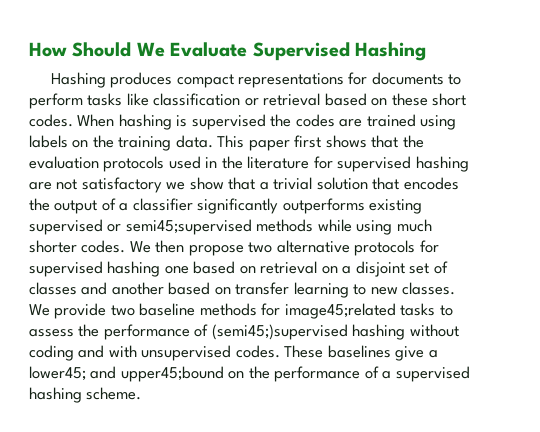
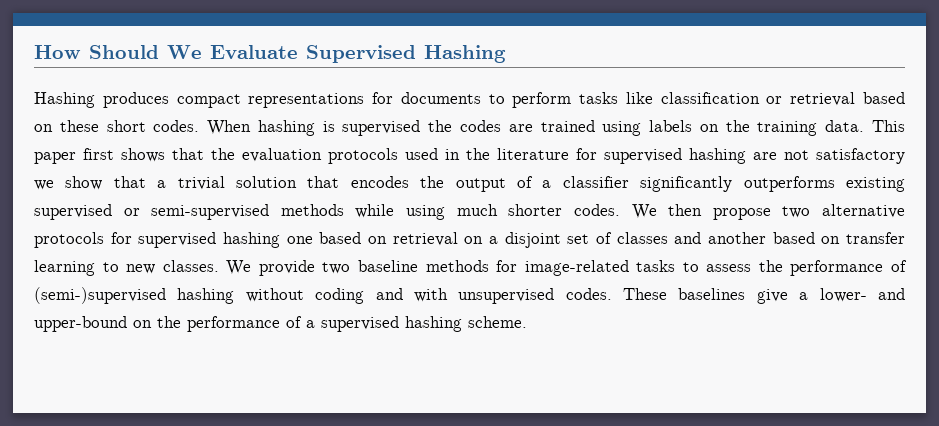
- This paper first shows that the evaluation protocols used in the literature for supervised hashing are not satisfactory we show that a trivial solution that encodes the output of a classifier significantly outperforms existing supervised or semi45;supervised methods while using much shorter codes.
+ This paper first shows that the evaluation protocols used in the literature for supervised hashing are not satisfactory we show that a trivial solution that encodes the output of a classifier significantly outperforms existing supervised or semi-supervised methods while using much shorter codes.
- We provide two baseline methods for image45;related tasks to assess the performance of (semi45;)supervised hashing without coding and with unsupervised codes.
+ We provide two baseline methods for image-related tasks to assess the performance of (semi-)supervised hashing without coding and with unsupervised codes.
- These baselines give a lower45; and upper45;bound on the performance of a supervised hashing scheme.
+ These baselines give a lower- and upper-bound on the performance of a supervised hashing scheme.

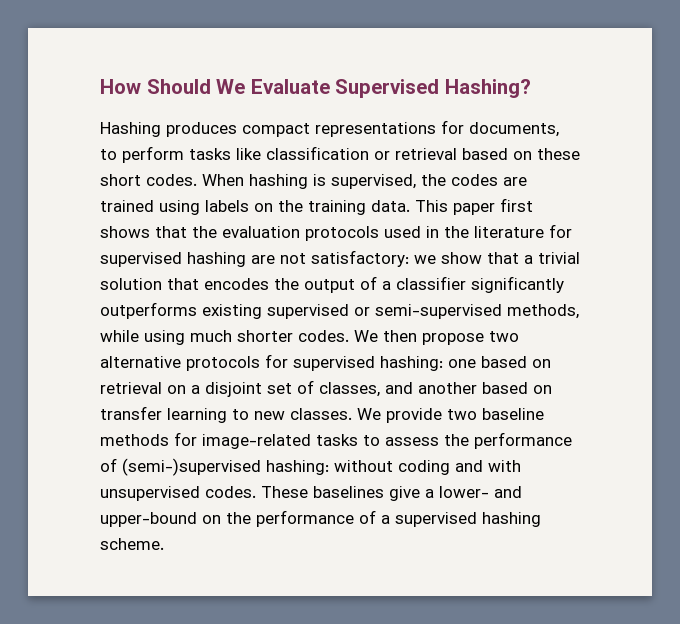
- How Should We Evaluate Supervised Hashing
+ How Should We Evaluate Supervised Hashing?
- Hashing produces compact representations for documents to perform tasks like classification or retrieval based on these short codes.
+ Hashing produces compact representations for documents, to perform tasks like classification or retrieval based on these short codes.
- When hashing is supervised the codes are trained using labels on the training data.
+ When hashing is supervised, the codes are trained using labels on the training data.
- This paper first shows that the evaluation protocols used in the literature for supervised hashing are not satisfactory we show that a trivial solution that encodes the output of a classifier significantly outperforms existing supervised or semi-supervised methods while using much shorter codes.
+ This paper first shows that the evaluation protocols used in the literature for supervised hashing are not satisfactory: we show that a trivial solution that encodes the output of a classifier significantly outperforms existing supervised or semi-supervised methods, while using much shorter codes.
- We then propose two alternative protocols for supervised hashing one based on retrieval on a disjoint set of classes and another based on transfer learning to new classes.
+ We then propose two alternative protocols for supervised hashing: one based on retrieval on a disjoint set of classes, and another based on transfer learning to new classes.
- We provide two baseline methods for image-related tasks to assess the performance of (semi-)supervised hashing without coding and with unsupervised codes.
+ We provide two baseline methods for image-related tasks to assess the performance of (semi-)supervised hashing: without coding and with unsupervised codes.

